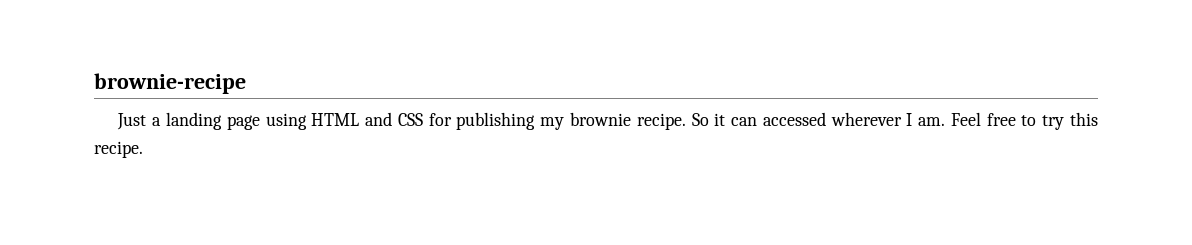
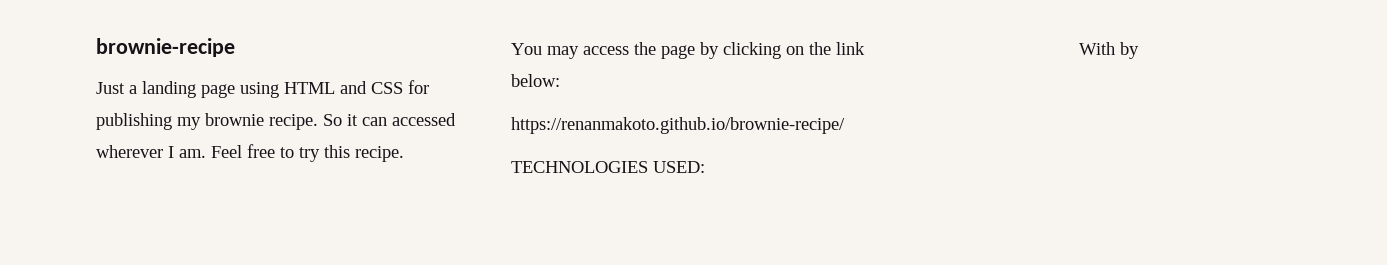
+ You may access the page by clicking on the link below:
+ https://renanmakoto.github.io/brownie-recipe/
+ TECHNOLOGIES USED:
+ With by

